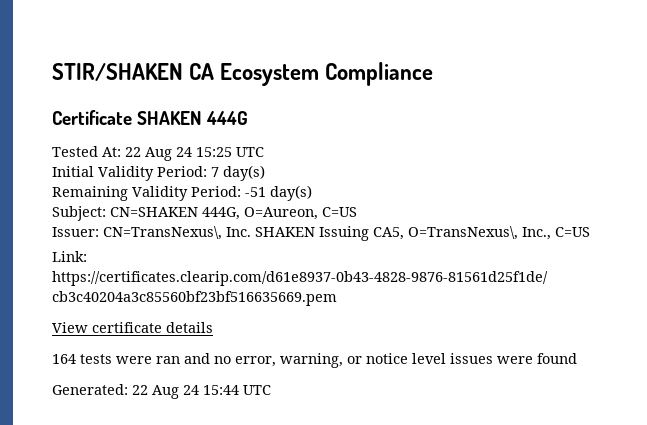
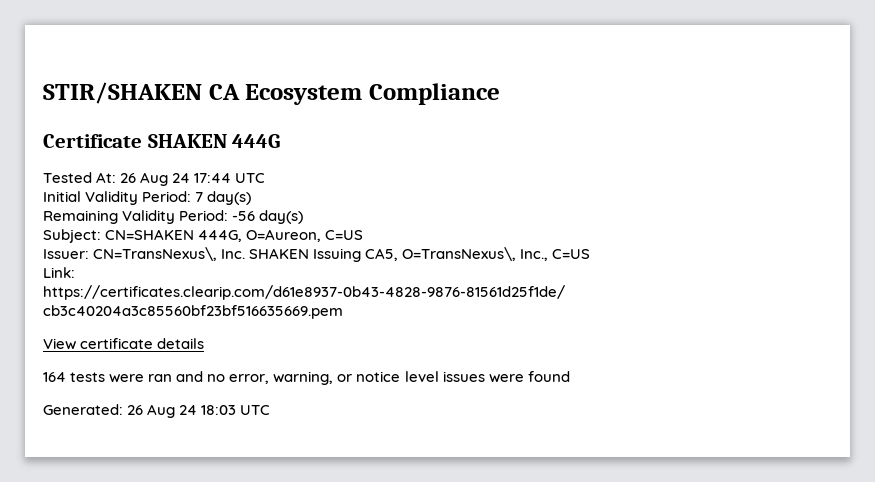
- Tested At: 22 Aug 24 15:25 UTC
+ Tested At: 26 Aug 24 17:44 UTC
- Remaining Validity Period: -51 day(s)
+ Remaining Validity Period: -56 day(s)
- Generated: 22 Aug 24 15:44 UTC
+ Generated: 26 Aug 24 18:03 UTC

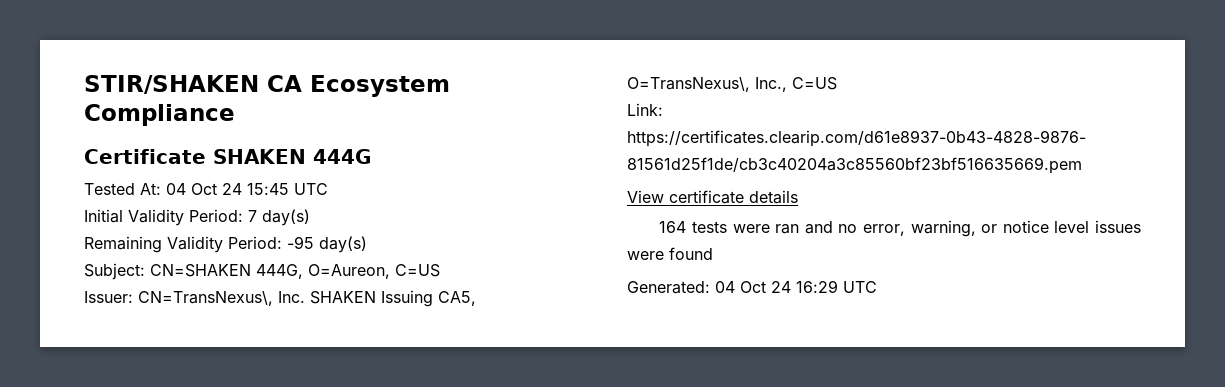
- Tested At: 26 Aug 24 17:44 UTC
+ Tested At: 04 Oct 24 15:45 UTC
- Remaining Validity Period: -56 day(s)
+ Remaining Validity Period: -95 day(s)
- Generated: 26 Aug 24 18:03 UTC
+ Generated: 04 Oct 24 16:29 UTC

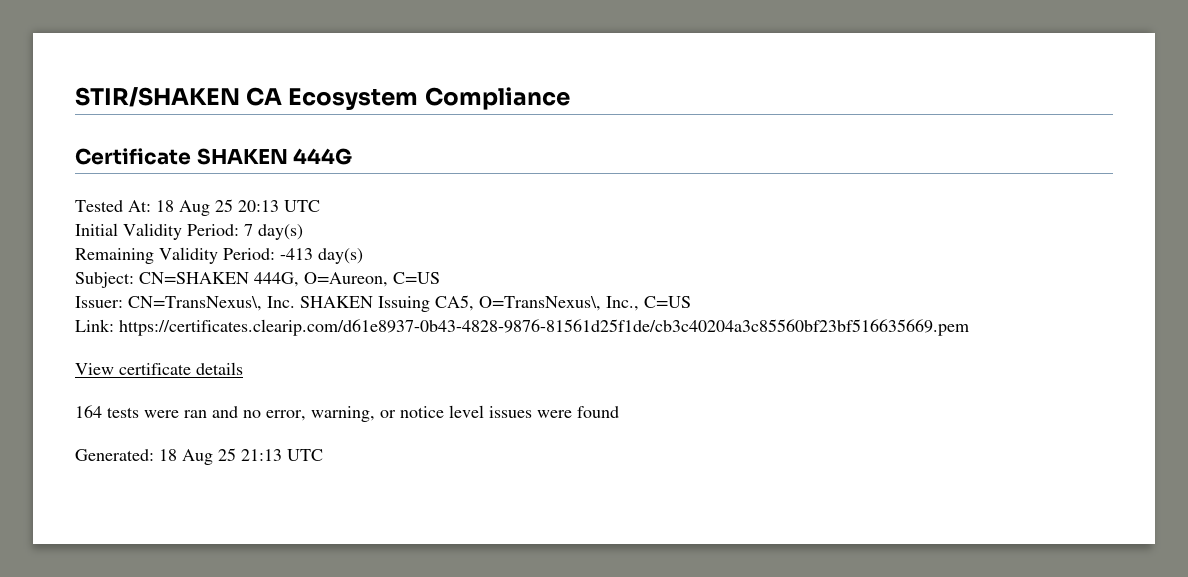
- Tested At: 04 Oct 24 15:45 UTC
+ Tested At: 18 Aug 25 20:13 UTC
- Remaining Validity Period: -95 day(s)
+ Remaining Validity Period: -413 day(s)
- Generated: 04 Oct 24 16:29 UTC
+ Generated: 18 Aug 25 21:13 UTC

